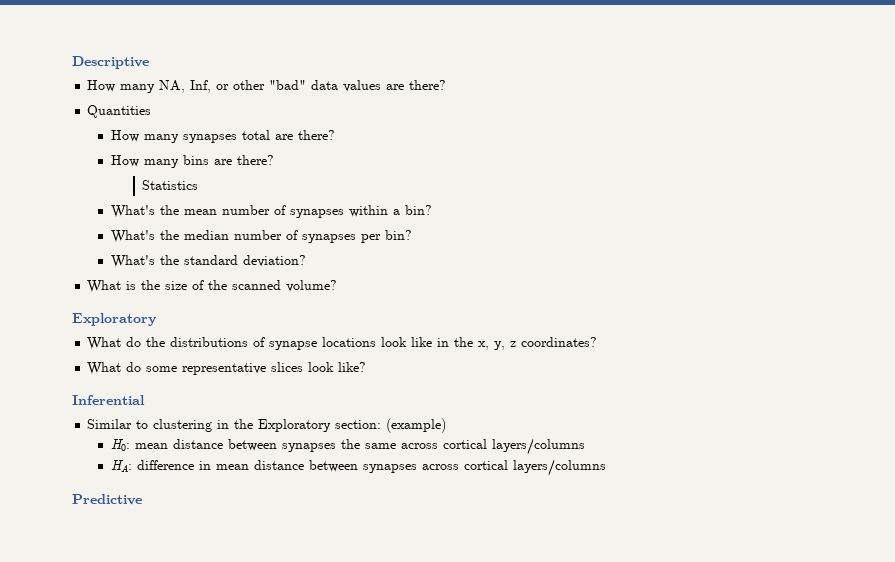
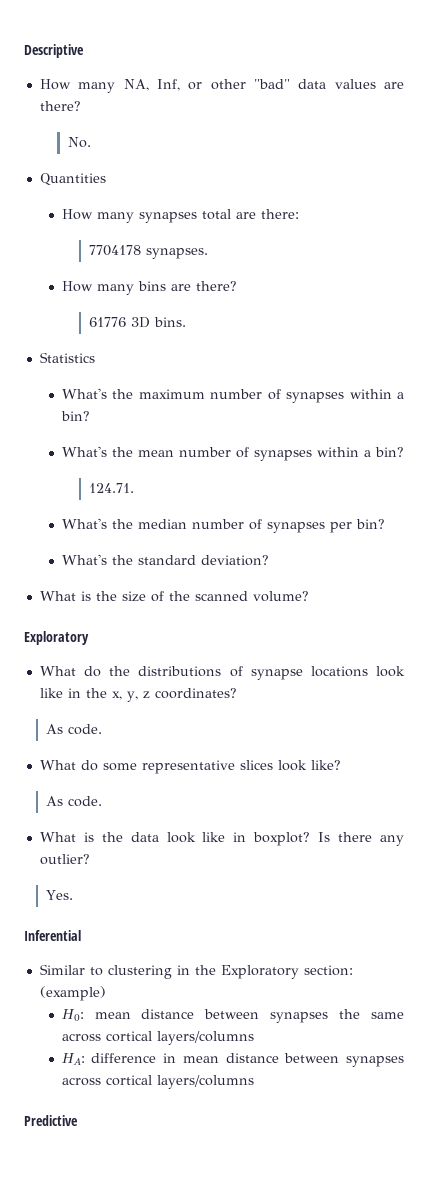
+ No.
- How many synapses total are there?
+ How many synapses total are there:
+ 7704178 synapses.
+ 61776 3D bins.
  Statistics
+ What's the maximum number of synapses within a bin?
+ 124.71.
  What do the distributions of synapse locations look like in the x, y, z coordinates?
+ As code.
  What do some representative slices look like?
+ As code.
+ What is the data look like in boxplot? Is there any outlier?
+ Yes.

